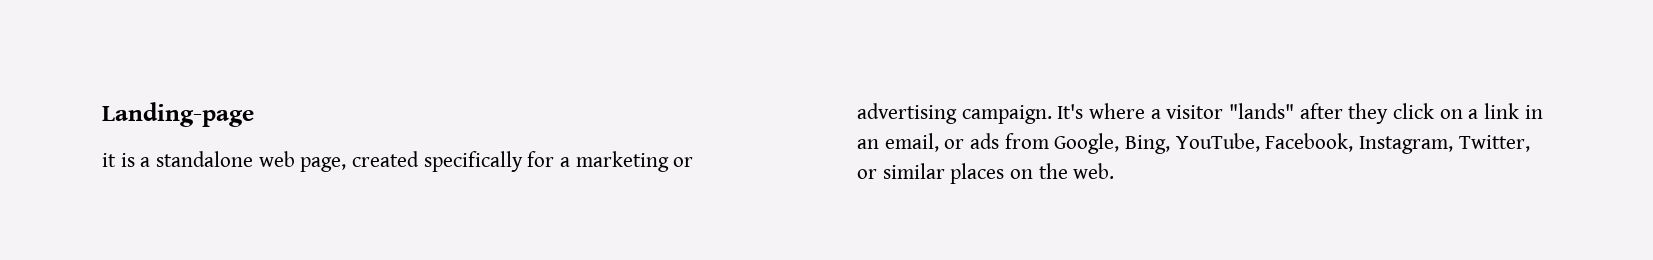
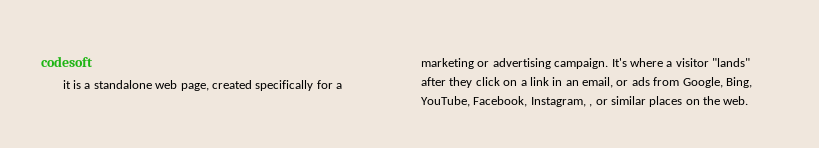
- Landing-page
+ codesoft
- It's where a visitor "lands" after they click on a link in an email, or ads from Google, Bing, YouTube, Facebook, Instagram, Twitter, or similar places on the web.
+ It's where a visitor "lands" after they click on a link in an email, or ads from Google, Bing, YouTube, Facebook, Instagram, , or similar places on the web.

